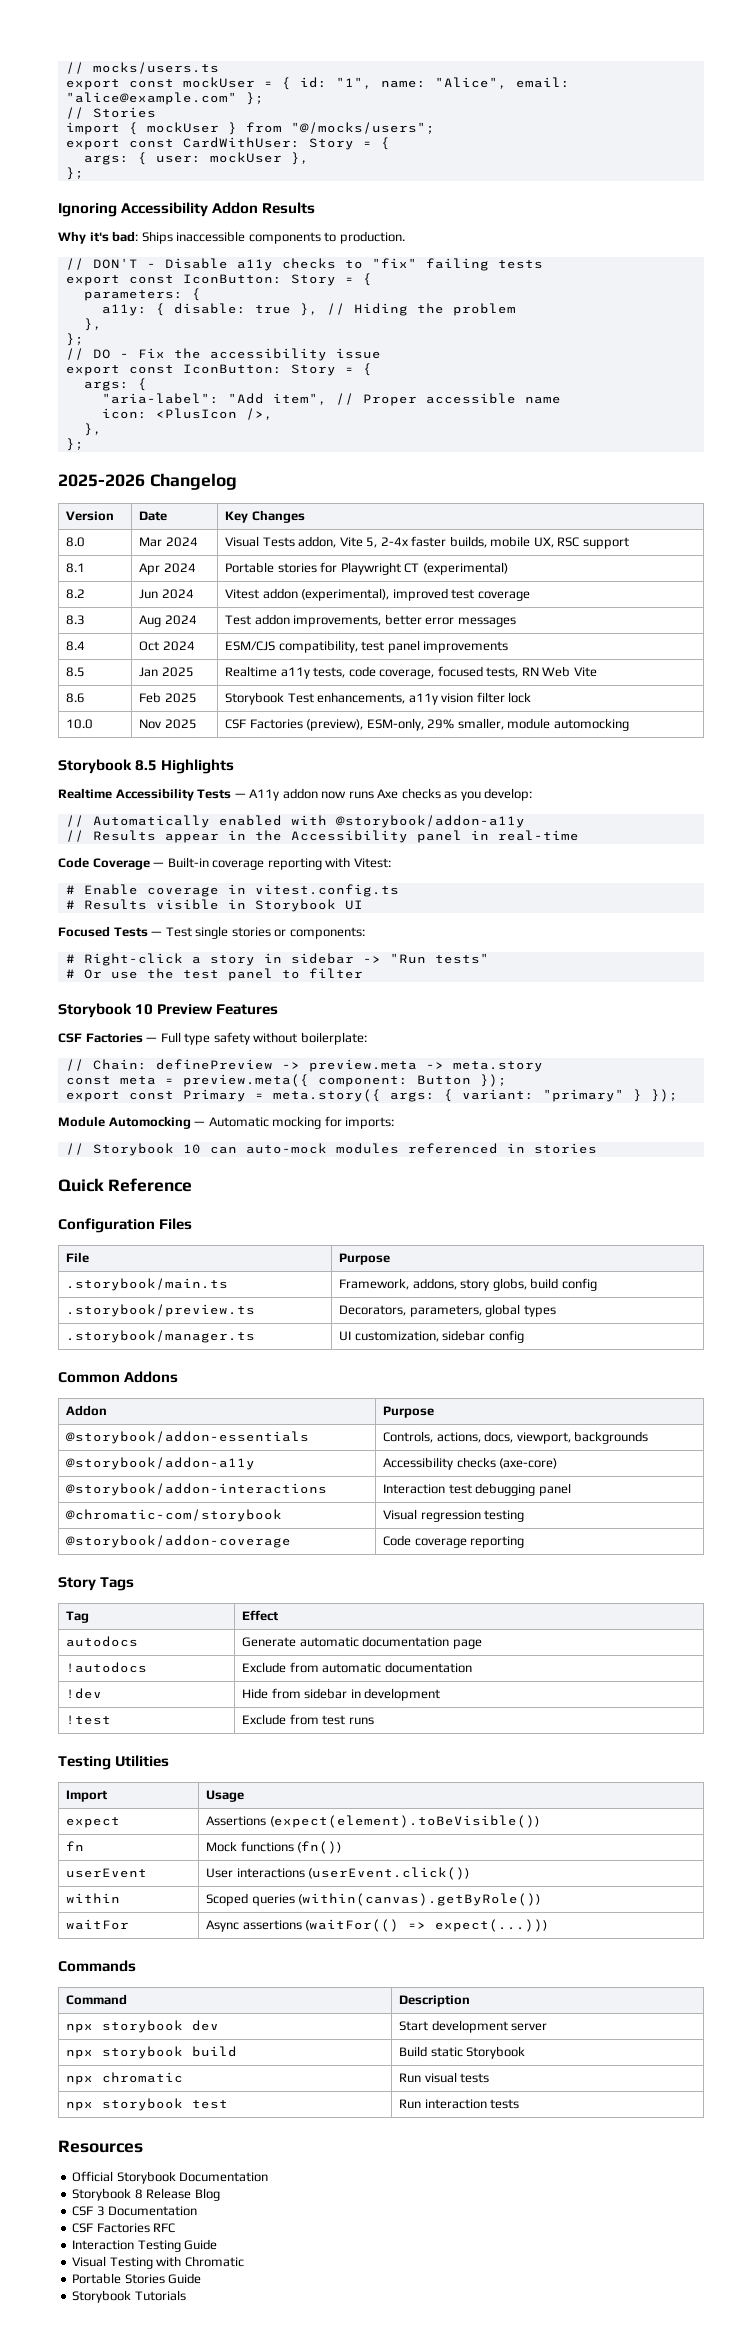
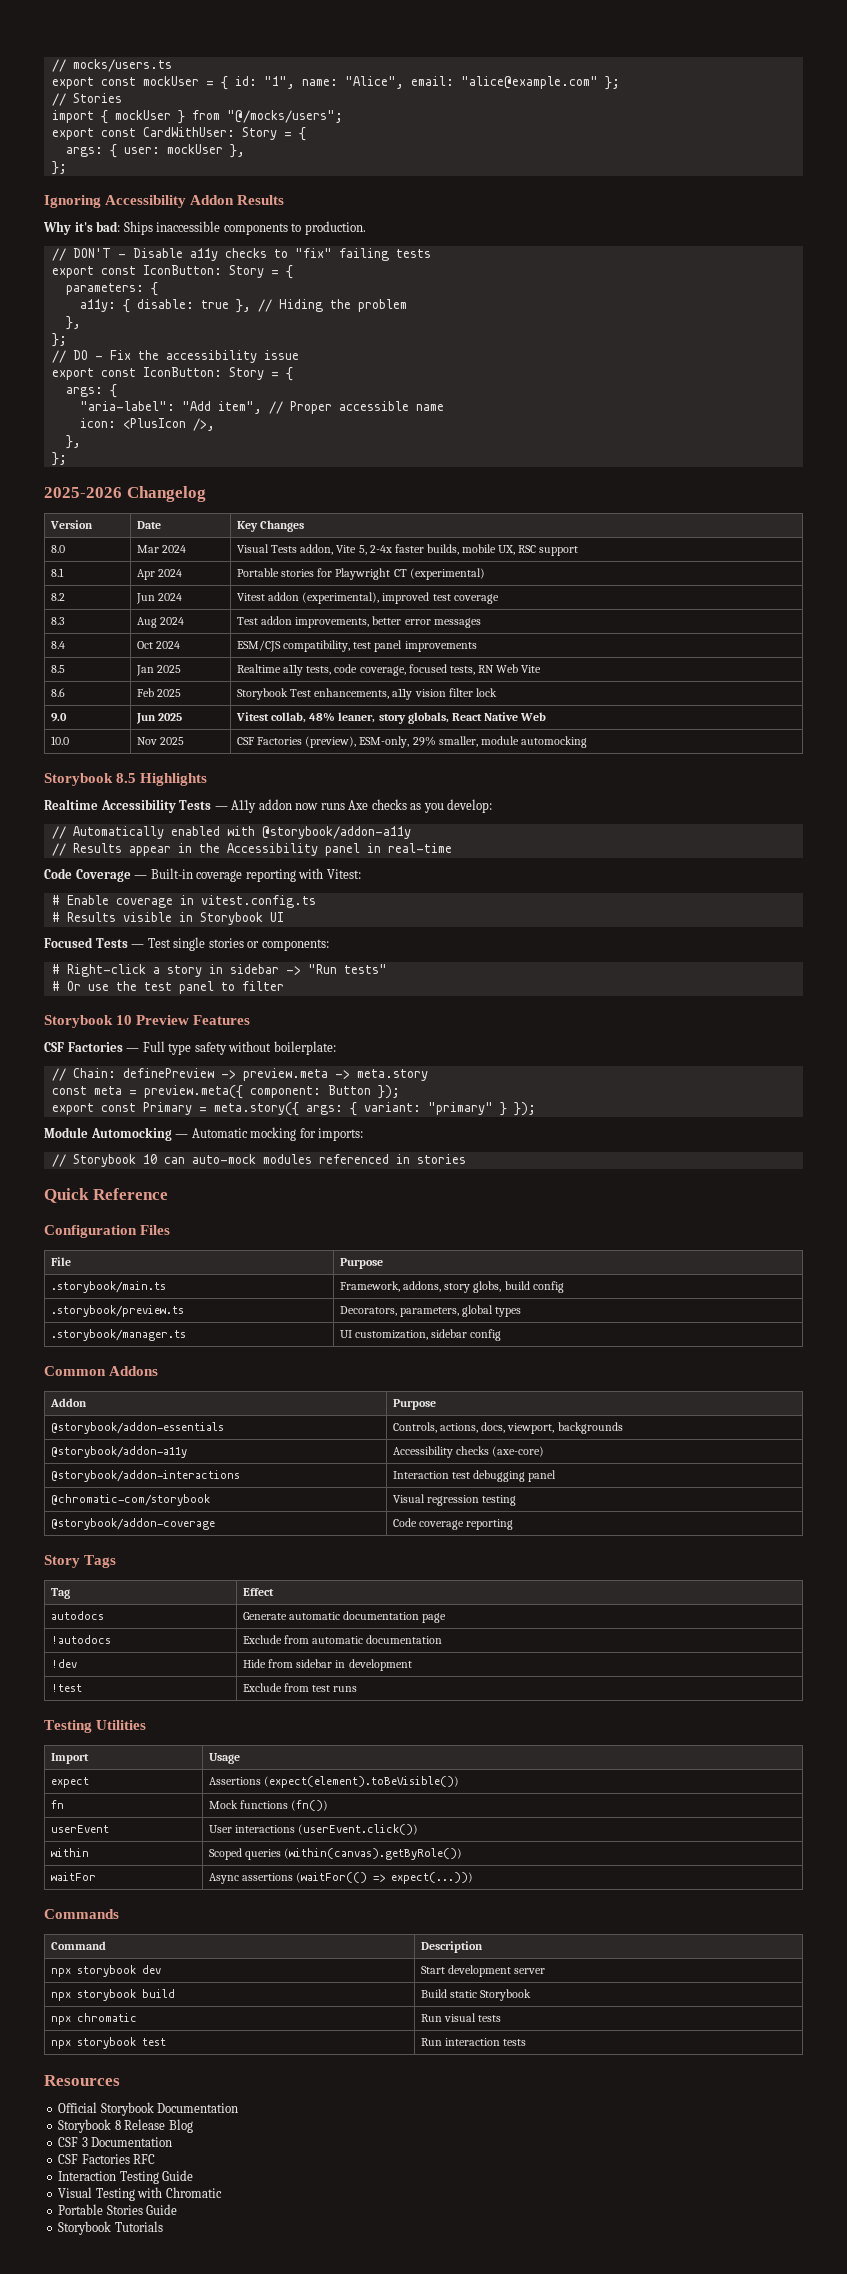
+ 9.0 | Jun 2025 | Vitest collab, 48% leaner, story globals, React Native Web

